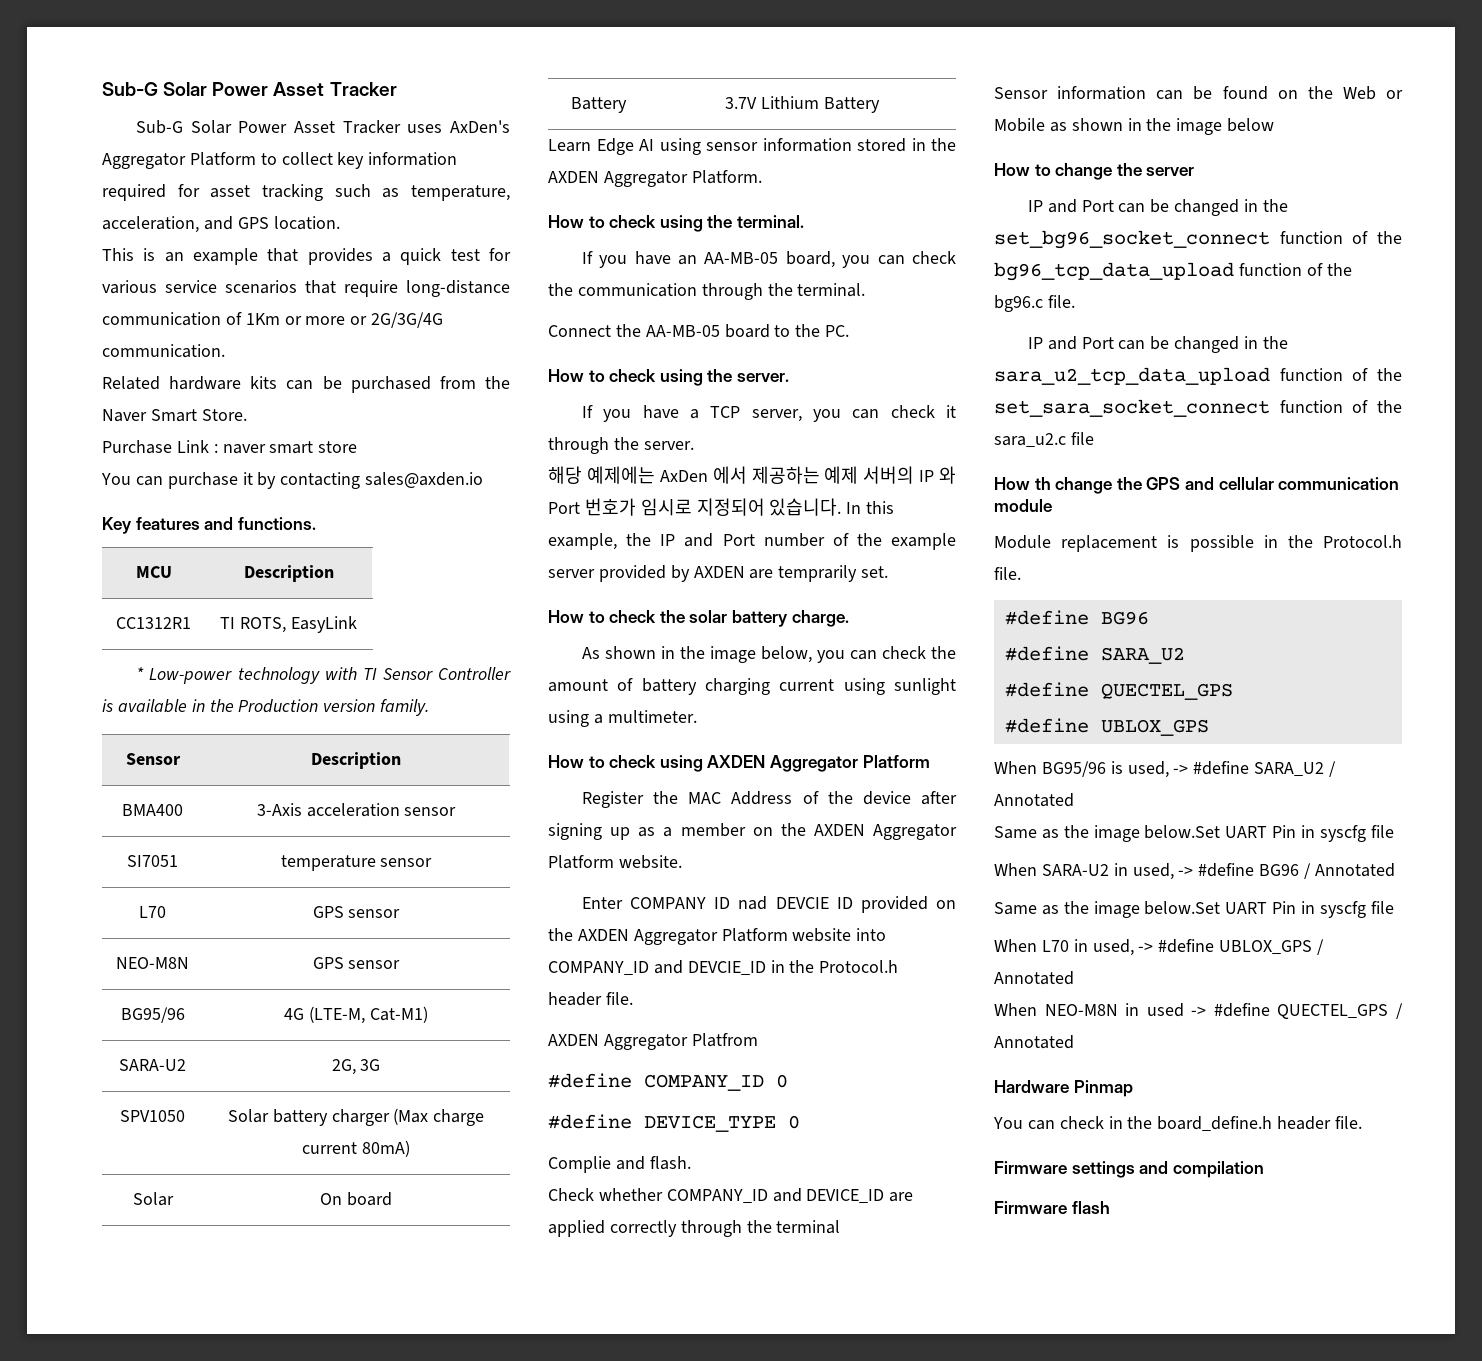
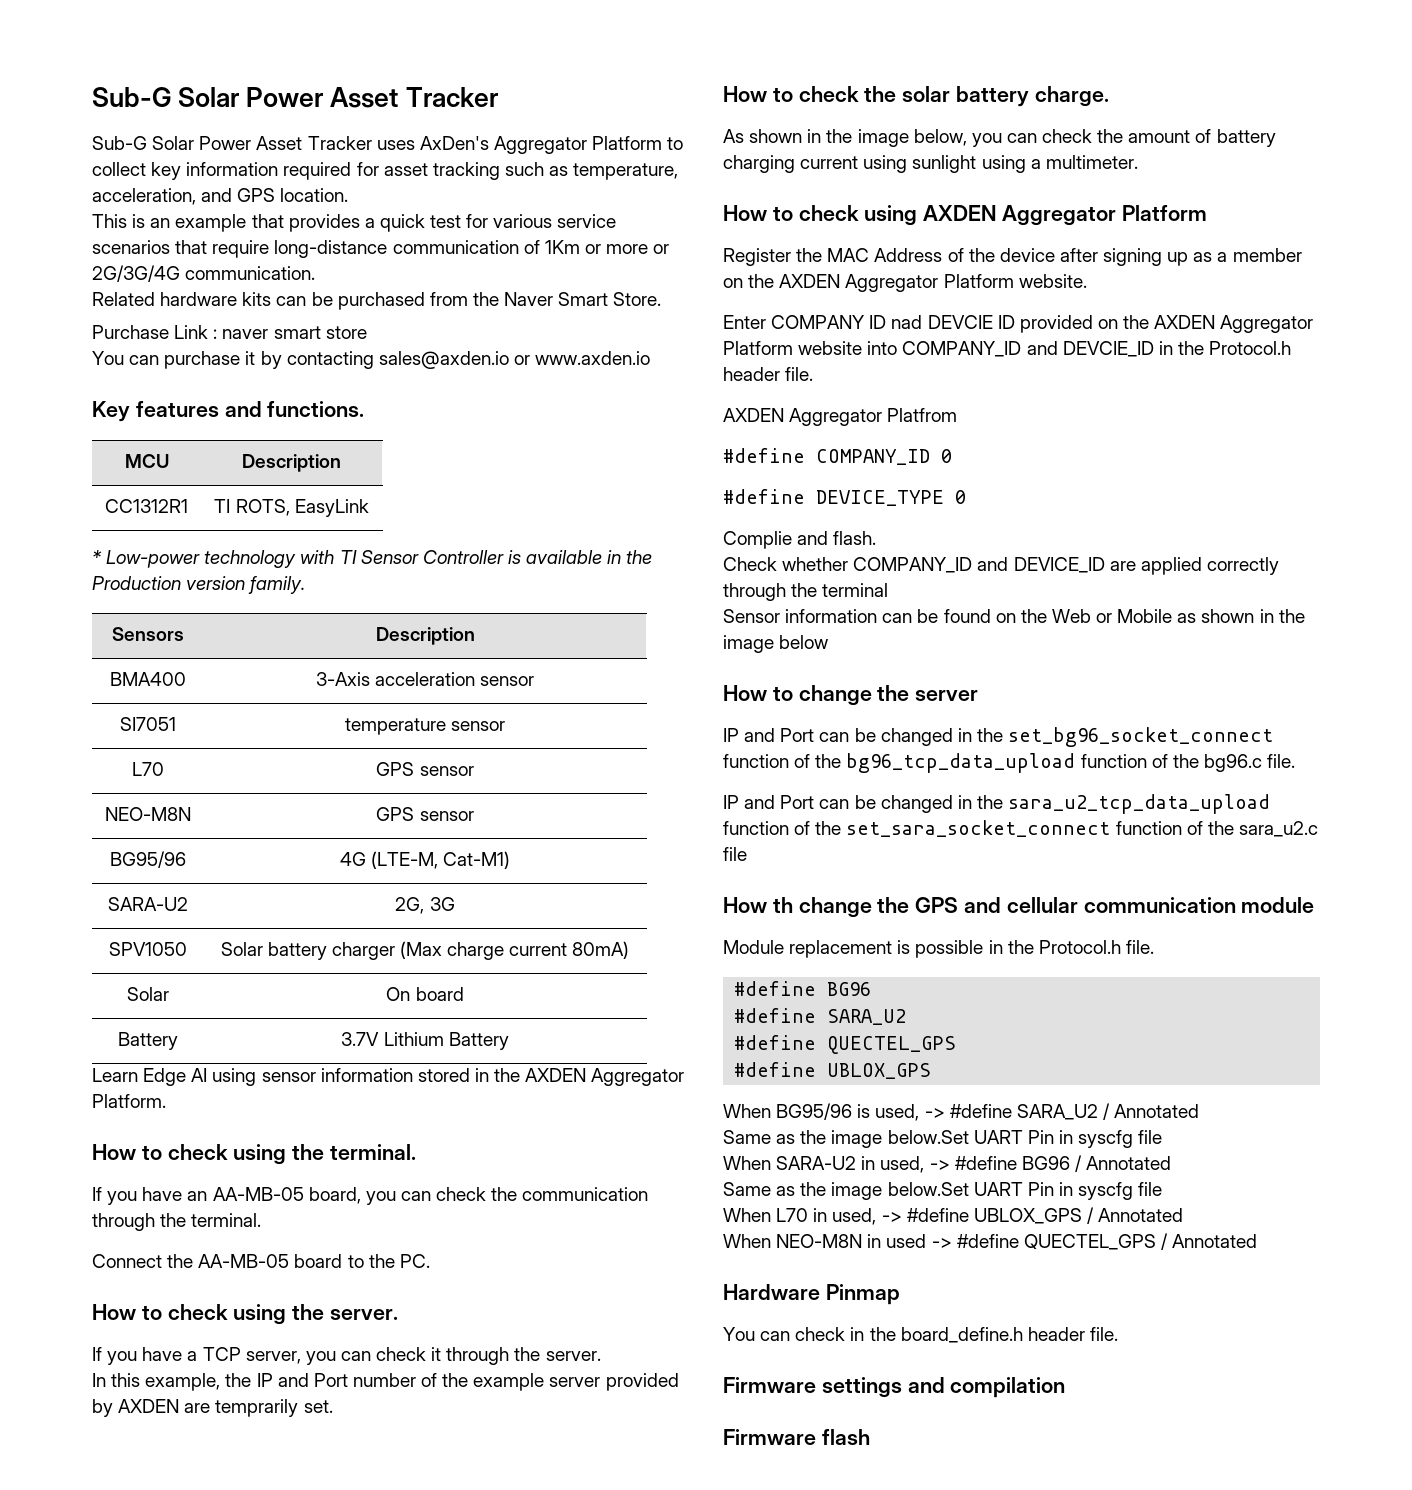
- You can purchase it by contacting sales@axden.io
+ You can purchase it by contacting sales@axden.io or www.axden.io
- Sensor | Description
+ Sensors | Description
- 해당 예제에는 AxDen 에서 제공하는 예제 서버의 IP 와 Port 번호가 임시로 지정되어 있습니다.

